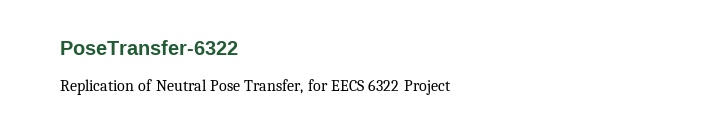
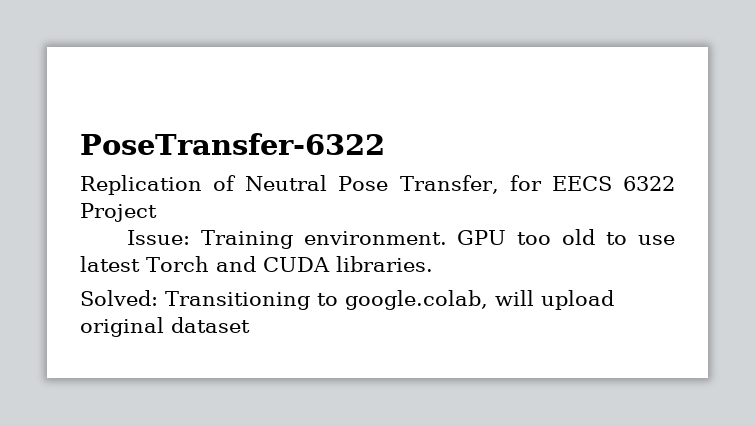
+ Issue: Training environment. GPU too old to use latest Torch and CUDA libraries.
+ Solved: Transitioning to google.colab, will upload original dataset

